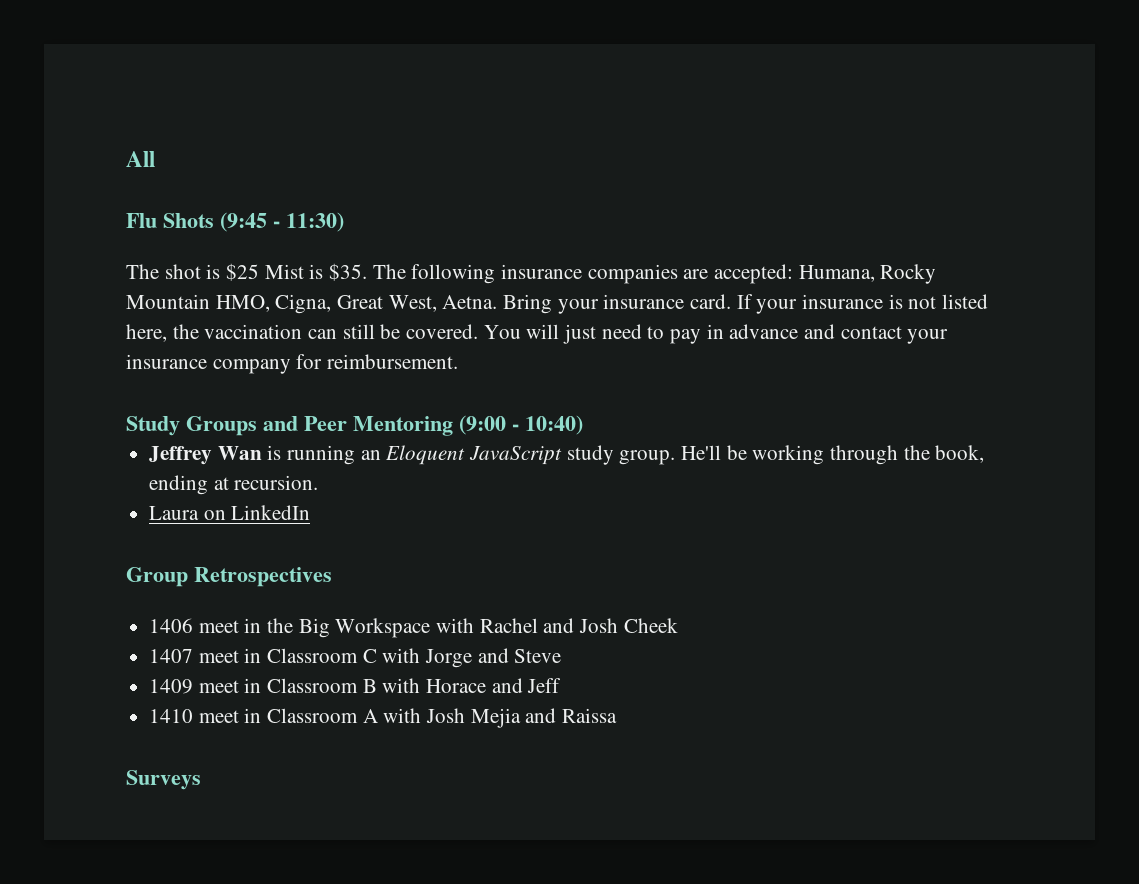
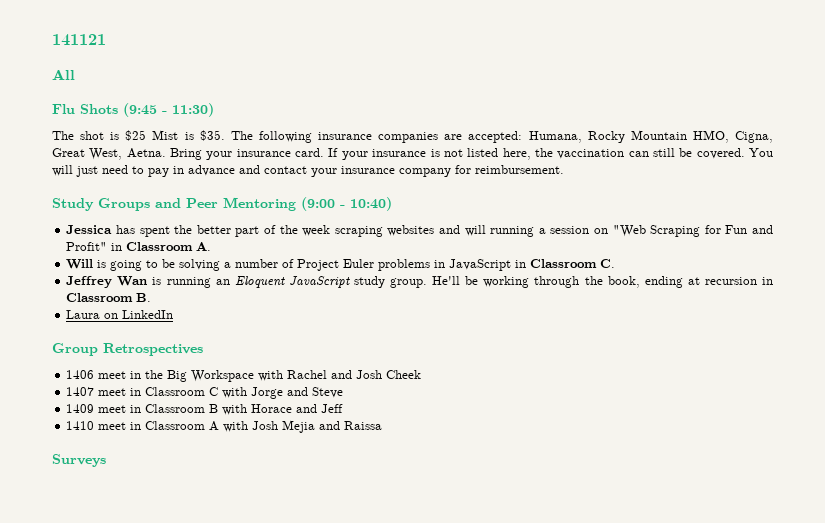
+ 141121
+ Jessica has spent the better part of the week scraping websites and will running a session on "Web Scraping for Fun and Profit" in Classroom A.
+ Will is going to be solving a number of Project Euler problems in JavaScript in Classroom C.
- He'll be working through the book, ending at recursion.
+ He'll be working through the book, ending at recursion in Classroom B.

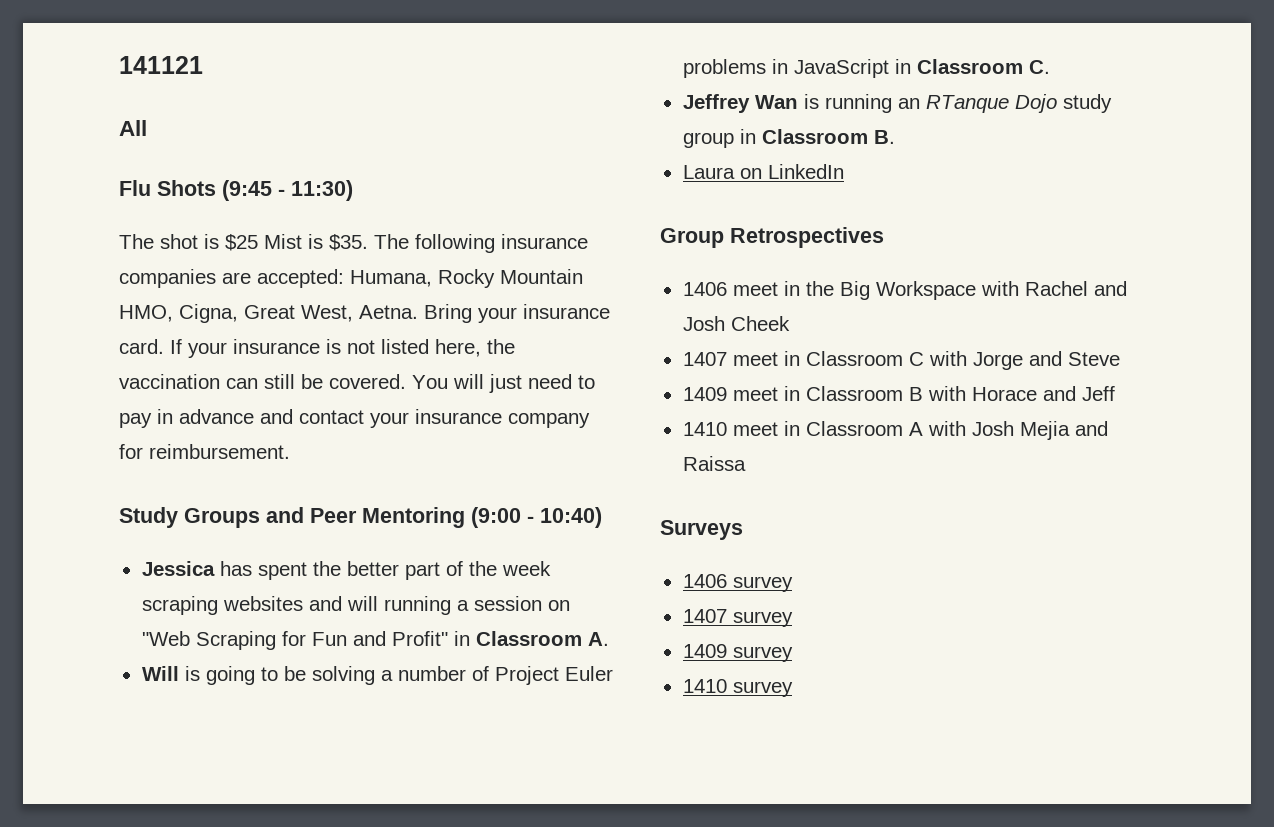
- Jeffrey Wan is running an Eloquent JavaScript study group. He'll be working through the book, ending at recursion in Classroom B.
+ Jeffrey Wan is running an RTanque Dojo study group in Classroom B.
+ 1406 survey
+ 1407 survey
+ 1409 survey
+ 1410 survey

